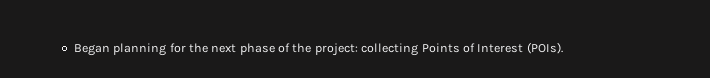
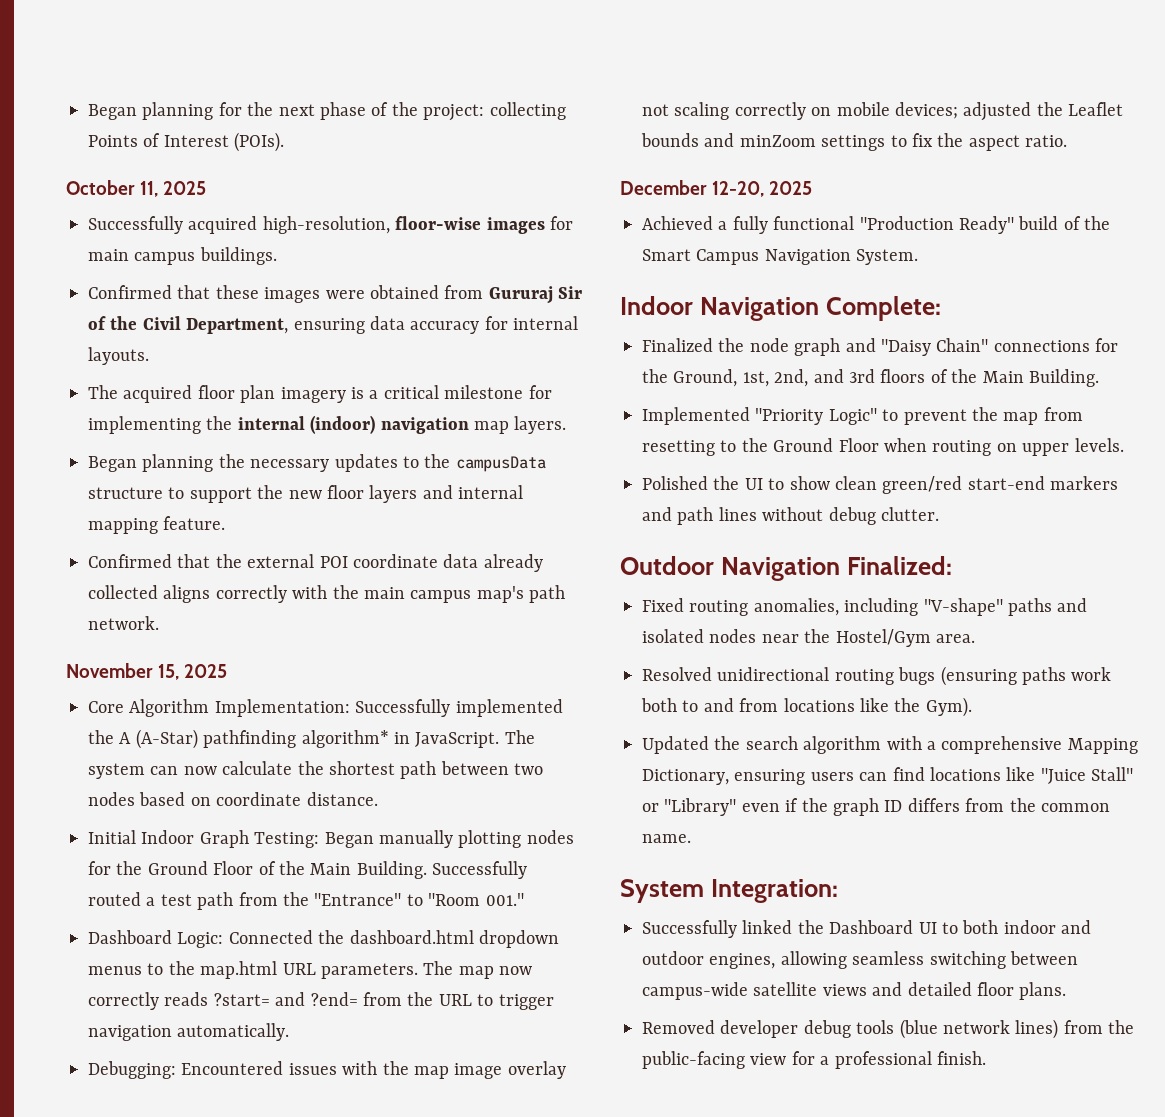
+ October 11, 2025
+ Successfully acquired high-resolution, floor-wise images for main campus buildings.
+ Confirmed that these images were obtained from Gururaj Sir of the Civil Department, ensuring data accuracy for internal layouts.
+ The acquired floor plan imagery is a critical milestone for implementing the internal (indoor) navigation map layers.
+ Began planning the necessary updates to the campusData structure to support the new floor layers and internal mapping feature.
+ Confirmed that the external POI coordinate data already collected aligns correctly with the main campus map's path network.
+ November 15, 2025
+ Core Algorithm Implementation: Successfully implemented the A (A-Star) pathfinding algorithm* in JavaScript. The system can now calculate the shortest path between two nodes based on coordinate distance.
+ Initial Indoor Graph Testing: Began manually plotting nodes for the Ground Floor of the Main Building. Successfully routed a test path from the "Entrance" to "Room 001."
+ Dashboard Logic: Connected the dashboard.html dropdown menus to the map.html URL parameters. The map now correctly reads ?start= and ?end= from the URL to trigger navigation automatically.
+ Debugging: Encountered issues with the map image overlay not scaling correctly on mobile devices; adjusted the Leaflet bounds and minZoom settings to fix the aspect ratio.
+ December 12-20, 2025
+ Achieved a fully functional "Production Ready" build of the Smart Campus Navigation System.
+ Indoor Navigation Complete:
+ Finalized the node graph and "Daisy Chain" connections for the Ground, 1st, 2nd, and 3rd floors of the Main Building.
+ Implemented "Priority Logic" to prevent the map from resetting to the Ground Floor when routing on upper levels.
+ Polished the UI to show clean green/red start-end markers and path lines without debug clutter.
+ Outdoor Navigation Finalized:
+ Fixed routing anomalies, including "V-shape" paths and isolated nodes near the Hostel/Gym area.
+ Resolved unidirectional routing bugs (ensuring paths work both to and from locations like the Gym).
+ Updated the search algorithm with a comprehensive Mapping Dictionary, ensuring users can find locations like "Juice Stall" or "Library" even if the graph ID differs from the common name.
+ System Integration:
+ Successfully linked the Dashboard UI to both indoor and outdoor engines, allowing seamless switching between campus-wide satellite views and detailed floor plans.
+ Removed developer debug tools (blue network lines) from the public-facing view for a professional finish.

